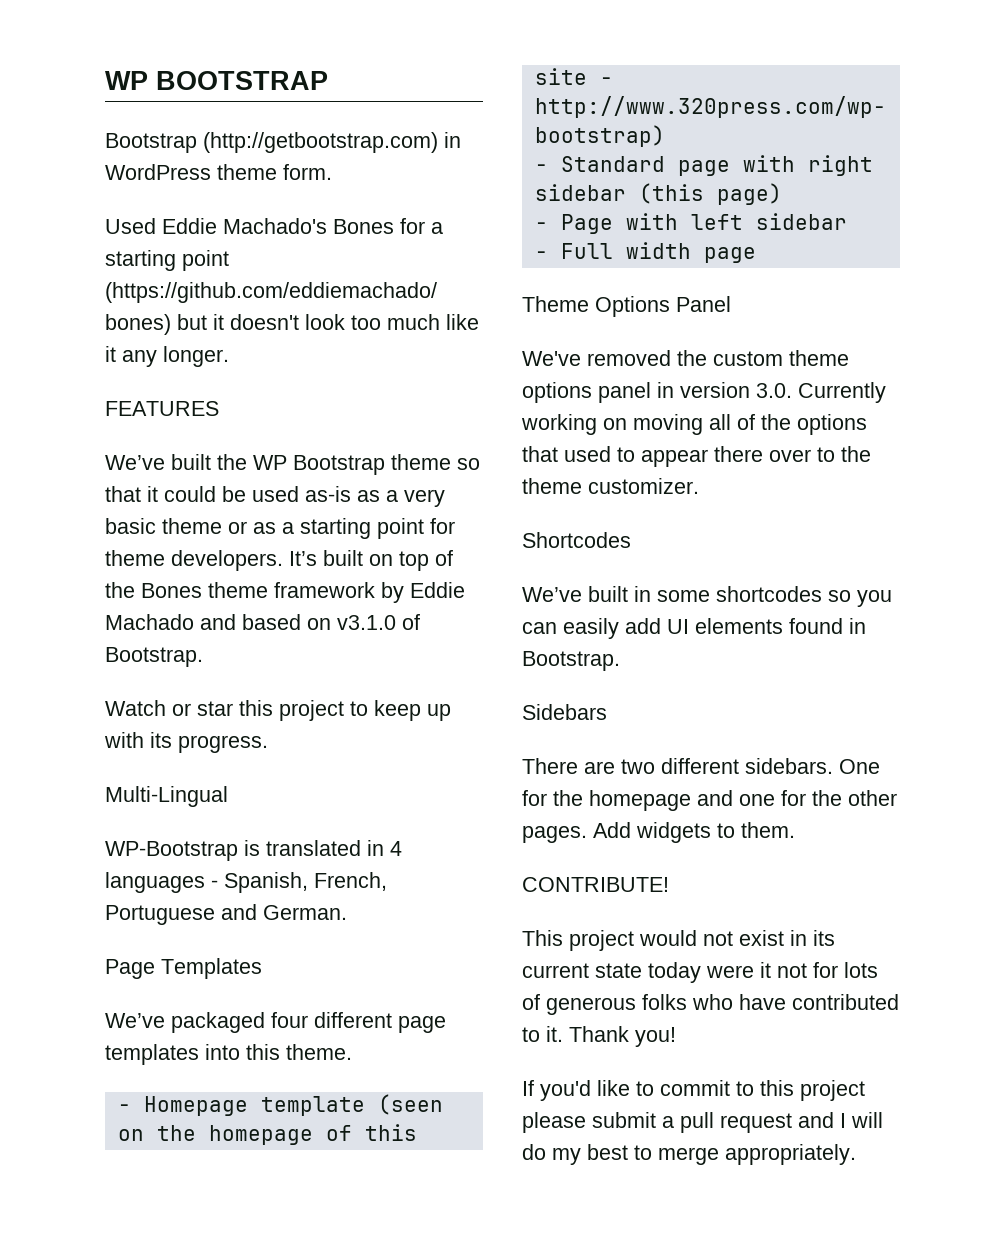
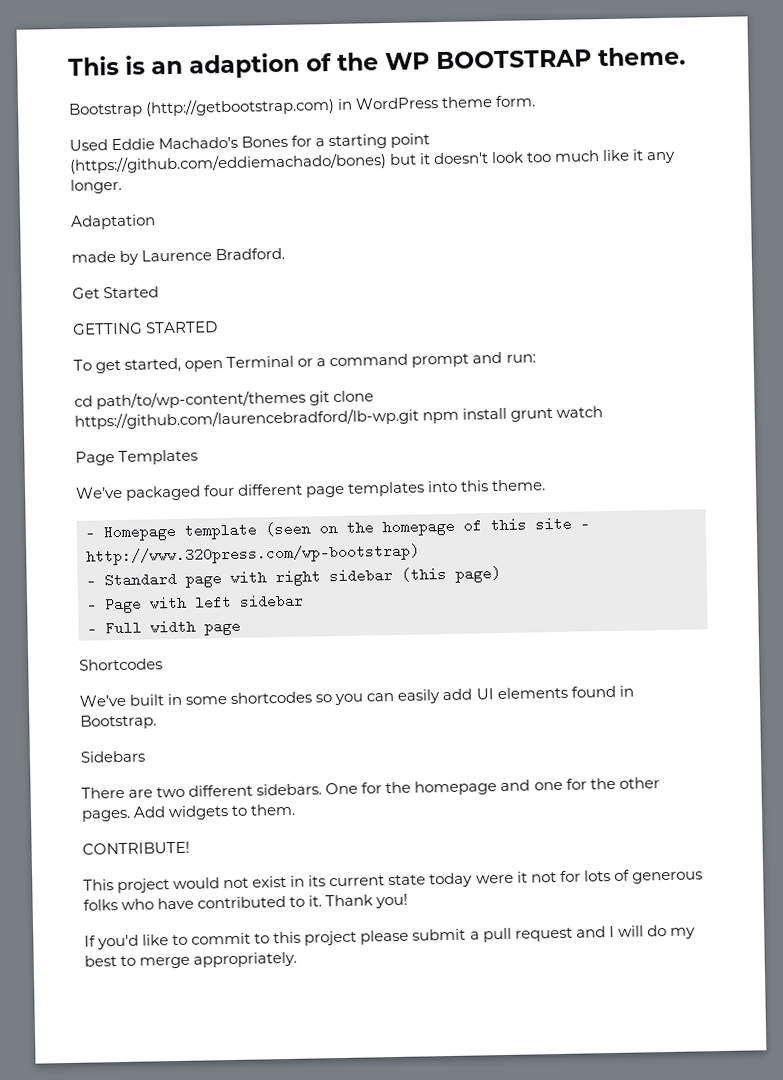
- WP BOOTSTRAP
+ This is an adaption of the WP BOOTSTRAP theme.
- FEATURES
- We’ve built the WP Bootstrap theme so that it could be used as-is as a very basic theme or as a starting point for theme developers. It’s built on top of the Bones theme framework by Eddie Machado and based on v3.1.0 of Bootstrap.
- Watch or star this project to keep up with its progress.
- Multi-Lingual
- WP-Bootstrap is translated in 4 languages - Spanish, French, Portuguese and German.
+ Adaptation
+ made by Laurence Bradford.
+ Get Started
+ GETTING STARTED
+ To get started, open Terminal or a command prompt and run:
+ cd path/to/wp-content/themes git clone https://github.com/laurencebradford/lb-wp.git npm install grunt watch
- Theme Options Panel
- We've removed the custom theme options panel in version 3.0. Currently working on moving all of the options that used to appear there over to the theme customizer.

